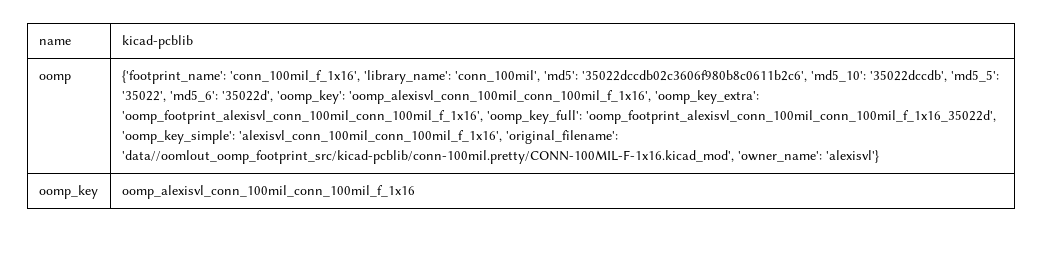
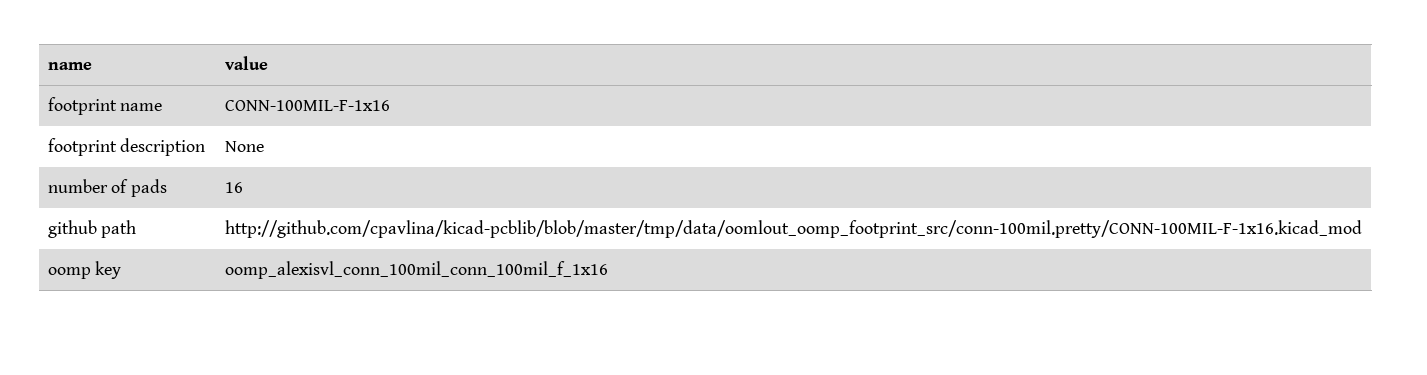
- name | kicad-pcblib
- oomp | {'footprint_name': 'conn_100mil_f_1x16', 'library_name': 'conn_100mil', 'md5': '35022dccdb02c3606f980b8c0611b2c6', 'md5_10': '35022dccdb', 'md5_5': '35022', 'md5_6': '35022d', 'oomp_key': 'oomp_alexisvl_conn_100mil_conn_100mil_f_1x16', 'oomp_key_extra': 'oomp_footprint_alexisvl_conn_100mil_conn_100mil_f_1x16', 'oomp_key_full': 'oomp_footprint_alexisvl_conn_100mil_conn_100mil_f_1x16_35022d', 'oomp_key_simple': 'alexisvl_conn_100mil_conn_100mil_f_1x16', 'original_filename': 'data//oomlout_oomp_footprint_src/kicad-pcblib/conn-100mil.pretty/CONN-100MIL-F-1x16.kicad_mod', 'owner_name': 'alexisvl'}
- oomp_key | oomp_alexisvl_conn_100mil_conn_100mil_f_1x16
+ name | value
+ footprint name | CONN-100MIL-F-1x16
+ footprint description | None
+ number of pads | 16
+ github path | http://github.com/cpavlina/kicad-pcblib/blob/master/tmp/data/oomlout_oomp_footprint_src/conn-100mil.pretty/CONN-100MIL-F-1x16.kicad_mod
+ oomp key | oomp_alexisvl_conn_100mil_conn_100mil_f_1x16

